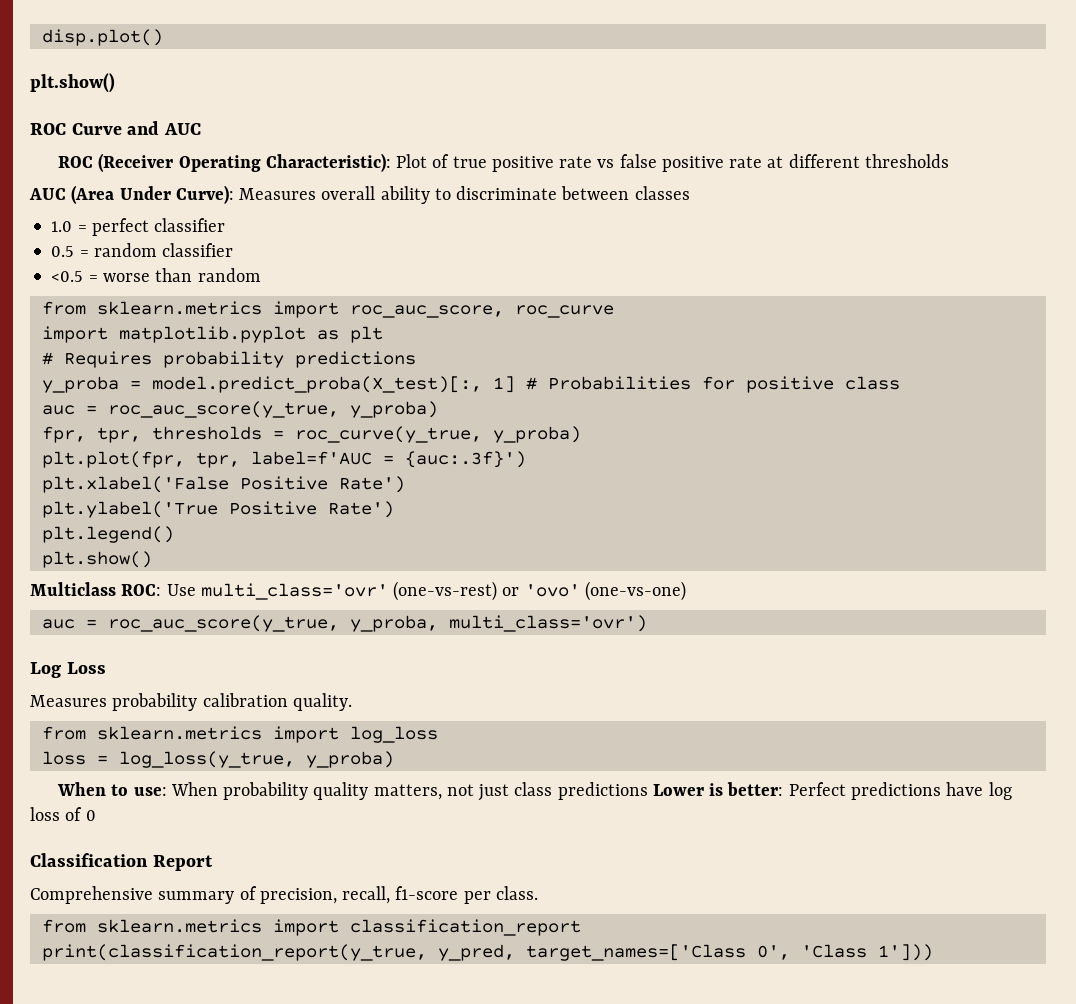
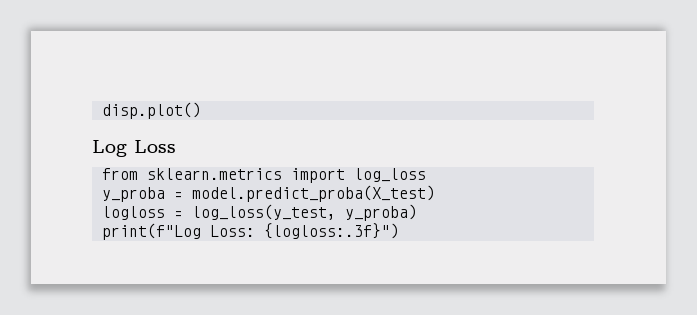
  disp.plot()
- plt.show()
- ROC Curve and AUC
- ROC (Receiver Operating Characteristic): Plot of true positive rate vs false positive rate at different thresholds
- AUC (Area Under Curve): Measures overall ability to discriminate between classes
- 1.0 = perfect classifier
- 0.5 = random classifier
- <0.5 = worse than random
- from sklearn.metrics import roc_auc_score, roc_curve
- import matplotlib.pyplot as plt
- # Requires probability predictions
- y_proba = model.predict_proba(X_test)[:, 1] # Probabilities for positive class
- auc = roc_auc_score(y_true, y_proba)
- fpr, tpr, thresholds = roc_curve(y_true, y_proba)
- plt.plot(fpr, tpr, label=f'AUC = {auc:.3f}')
- plt.xlabel('False Positive Rate')
- plt.ylabel('True Positive Rate')
- plt.legend()
- plt.show()
- Multiclass ROC: Use multi_class='ovr' (one-vs-rest) or 'ovo' (one-vs-one)
- auc = roc_auc_score(y_true, y_proba, multi_class='ovr')
  Log Loss
- Measures probability calibration quality.
  from sklearn.metrics import log_loss
- loss = log_loss(y_true, y_proba)
- When to use: When probability quality matters, not just class predictions Lower is better: Perfect predictions have log loss of 0
- Classification Report
- Comprehensive summary of precision, recall, f1-score per class.
- from sklearn.metrics import classification_report
- print(classification_report(y_true, y_pred, target_names=['Class 0', 'Class 1']))
+ y_proba = model.predict_proba(X_test)
+ logloss = log_loss(y_test, y_proba)
+ print(f"Log Loss: {logloss:.3f}")

